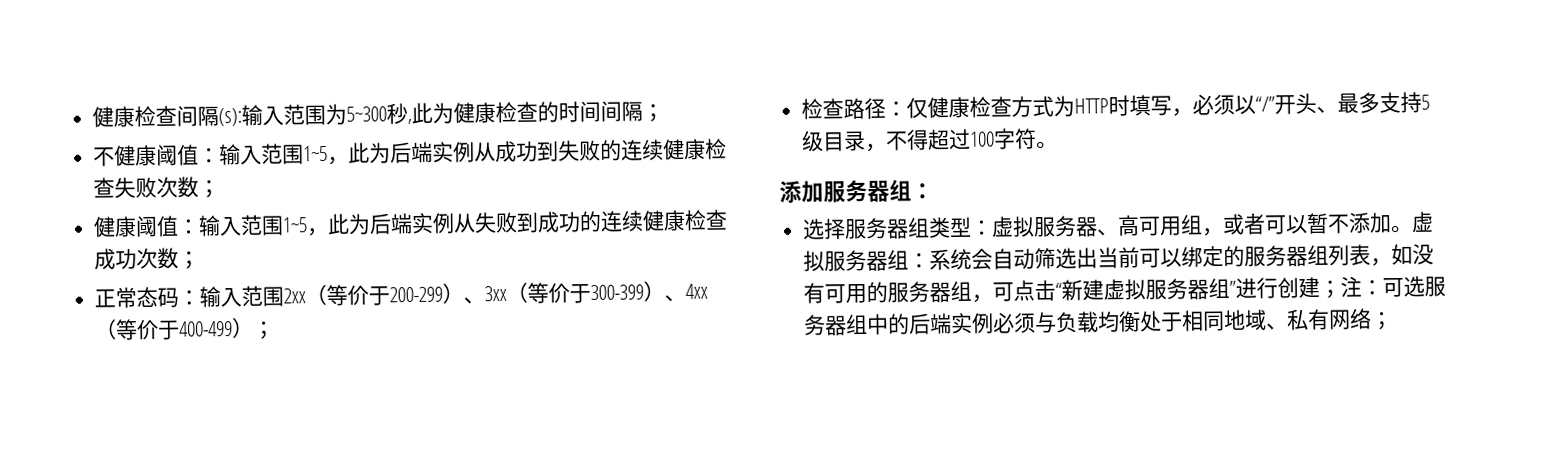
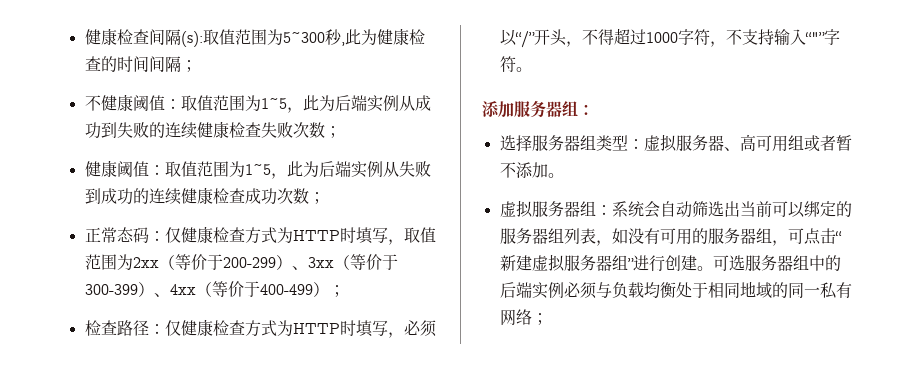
- 健康检查间隔(s):输入范围为5~300秒,此为健康检查的时间间隔；
+ 健康检查间隔(s):取值范围为5~300秒,此为健康检查的时间间隔；
- 不健康阈值：输入范围1~5，此为后端实例从成功到失败的连续健康检查失败次数；
+ 不健康阈值：取值范围为1~5，此为后端实例从成功到失败的连续健康检查失败次数；
- 健康阈值：输入范围1~5，此为后端实例从失败到成功的连续健康检查成功次数；
+ 健康阈值：取值范围为1~5，此为后端实例从失败到成功的连续健康检查成功次数；
- 正常态码：输入范围2xx（等价于200-299）、3xx（等价于300-399）、4xx（等价于400-499）；
+ 正常态码：仅健康检查方式为HTTP时填写，取值范围为2xx（等价于200-299）、3xx（等价于300-399）、4xx（等价于400-499）；
- 检查路径：仅健康检查方式为HTTP时填写，必须以“/”开头、最多支持5级目录，不得超过100字符。
+ 检查路径：仅健康检查方式为HTTP时填写，必须以“/”开头，不得超过1000字符，不支持输入“"”字符。
- 选择服务器组类型：虚拟服务器、高可用组，或者可以暂不添加。虚拟服务器组：系统会自动筛选出当前可以绑定的服务器组列表，如没有可用的服务器组，可点击“新建虚拟服务器组”进行创建；注：可选服务器组中的后端实例必须与负载均衡处于相同地域、私有网络；
+ 选择服务器组类型：虚拟服务器、高可用组或者暂不添加。
+ 虚拟服务器组：系统会自动筛选出当前可以绑定的服务器组列表，如没有可用的服务器组，可点击“新建虚拟服务器组”进行创建。可选服务器组中的后端实例必须与负载均衡处于相同地域的同一私有网络；

